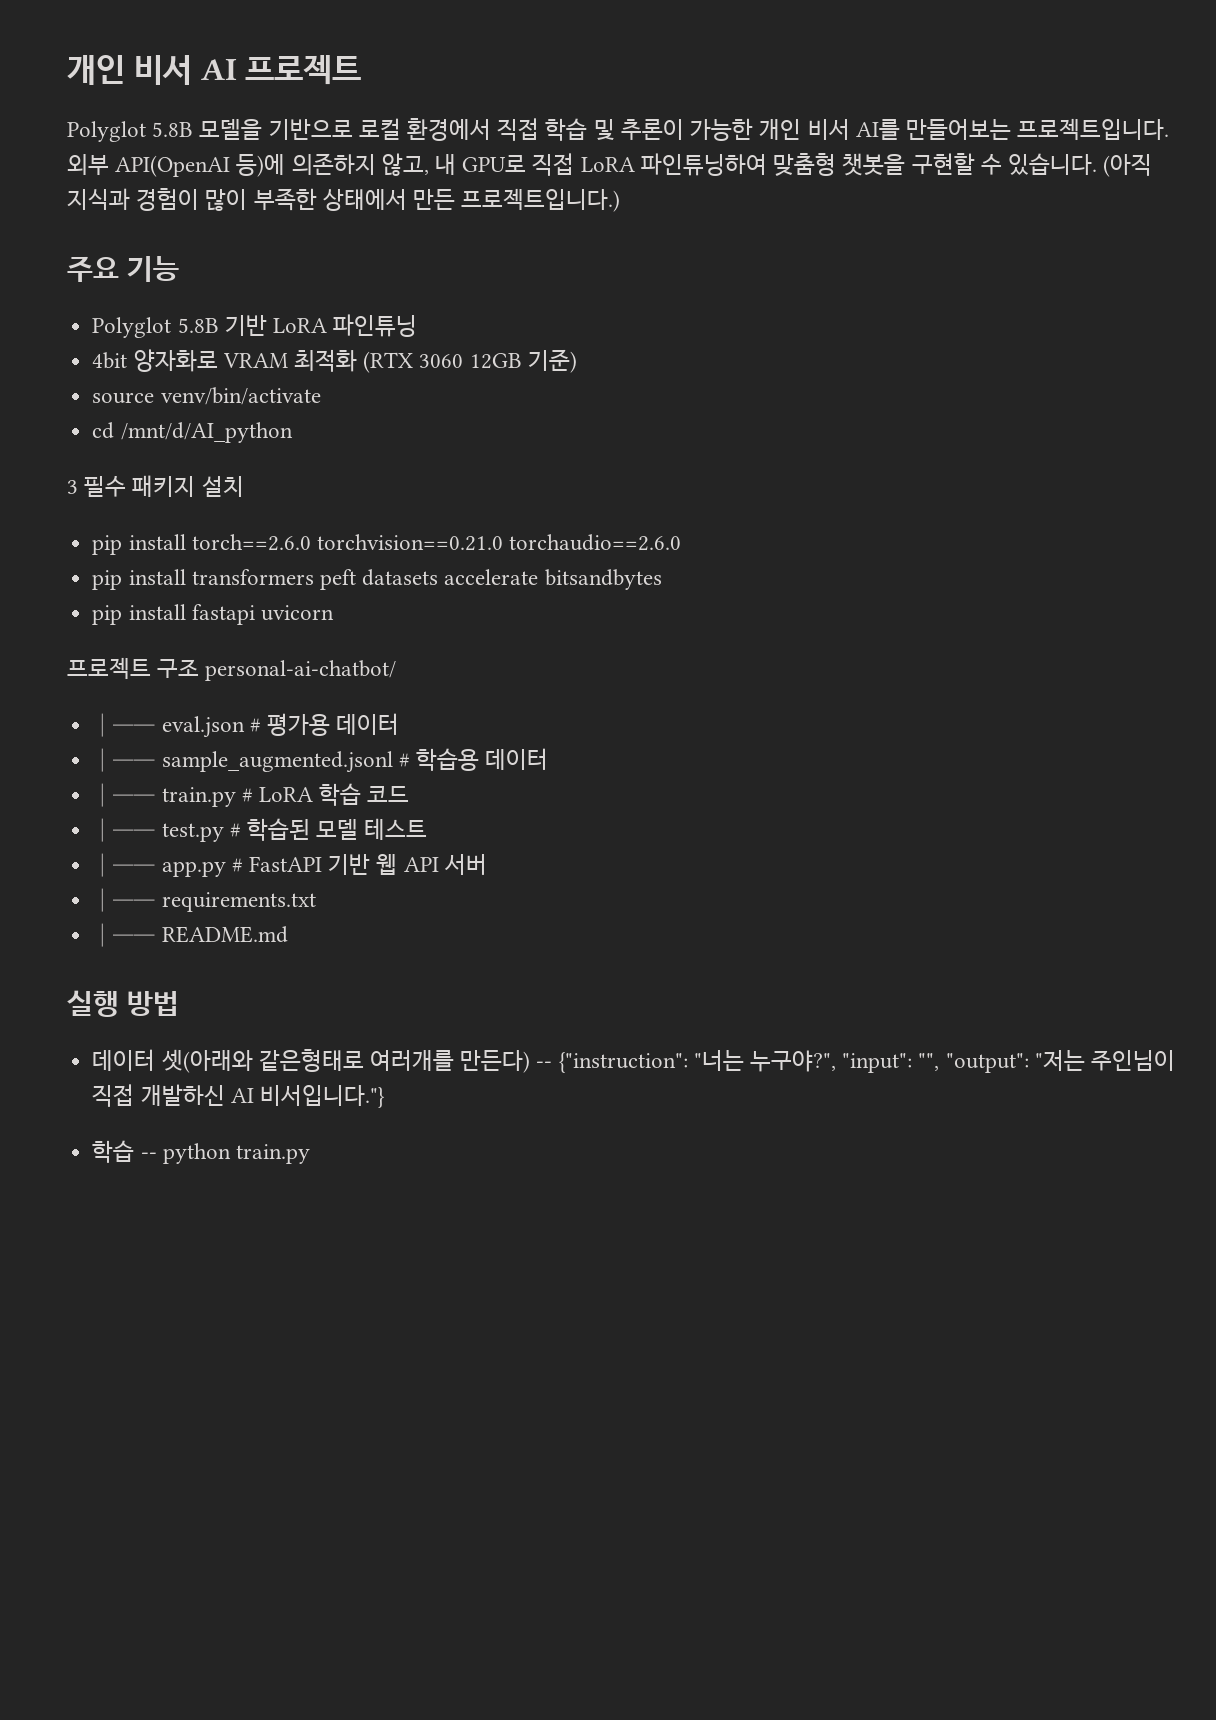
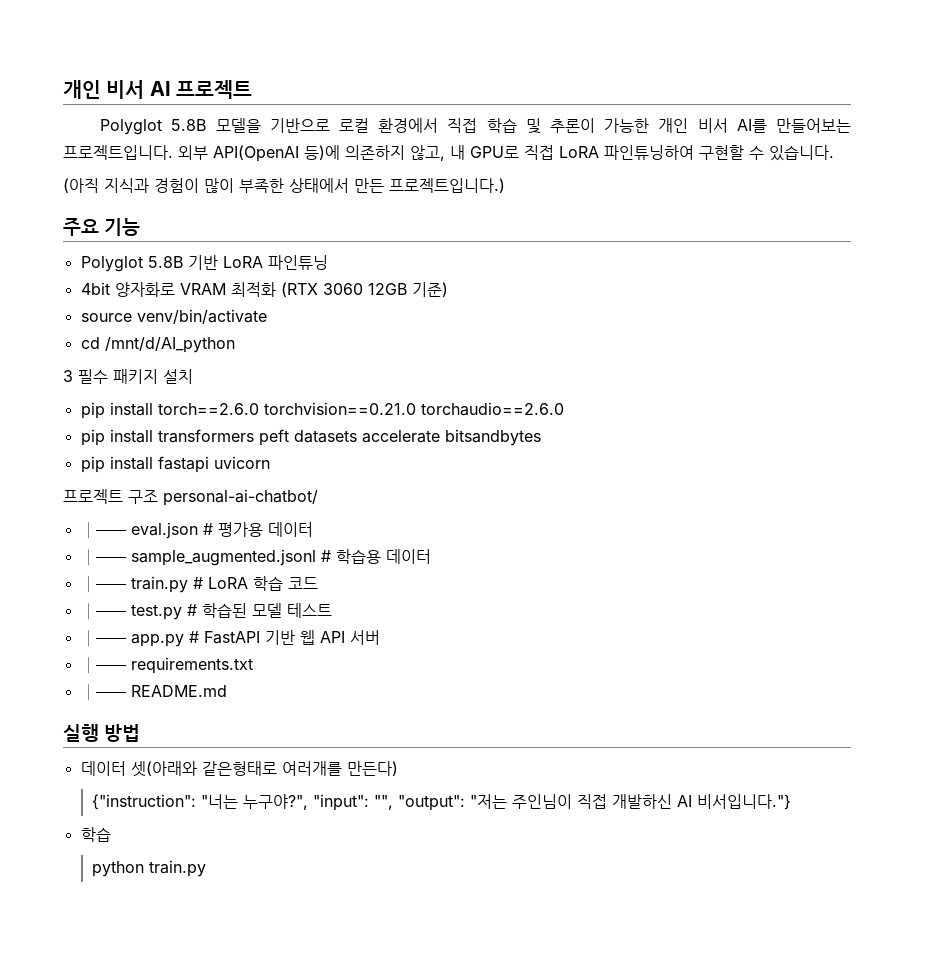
- 외부 API(OpenAI 등)에 의존하지 않고, 내 GPU로 직접 LoRA 파인튜닝하여 맞춤형 챗봇을 구현할 수 있습니다. (아직 지식과 경험이 많이 부족한 상태에서 만든 프로젝트입니다.)
+ 외부 API(OpenAI 등)에 의존하지 않고, 내 GPU로 직접 LoRA 파인튜닝하여 구현할 수 있습니다.
+ (아직 지식과 경험이 많이 부족한 상태에서 만든 프로젝트입니다.)
- 데이터 셋(아래와 같은형태로 여러개를 만든다) -- {"instruction": "너는 누구야?", "input": "", "output": "저는 주인님이 직접 개발하신 AI 비서입니다."}
- 학습 -- python train.py
+ 데이터 셋(아래와 같은형태로 여러개를 만든다)
+ {"instruction": "너는 누구야?", "input": "", "output": "저는 주인님이 직접 개발하신 AI 비서입니다."}
+ 학습
+ python train.py

